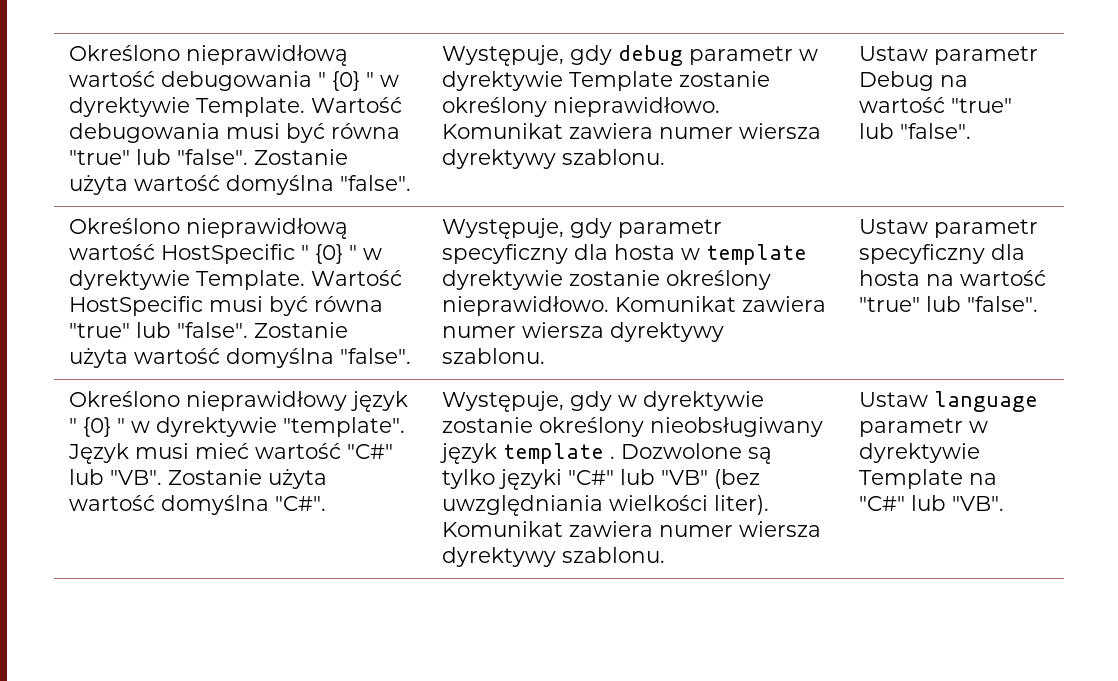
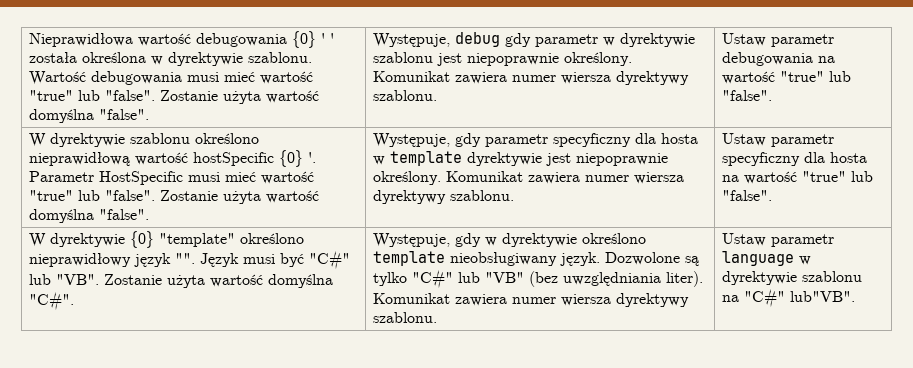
- Określono nieprawidłową wartość debugowania " {0} " w dyrektywie Template.
+ Nieprawidłowa wartość debugowania {0} ' ' została określona w dyrektywie szablonu.
- Wartość debugowania musi być równa "true" lub "false". Zostanie użyta wartość domyślna "false". | Występuje, gdy debug parametr w dyrektywie Template zostanie określony nieprawidłowo. Komunikat zawiera numer wiersza dyrektywy szablonu. | Ustaw parametr Debug na wartość "true" lub "false".
- Określono nieprawidłową wartość HostSpecific " {0} " w dyrektywie Template. Wartość HostSpecific musi być równa "true" lub "false".
+ Wartość debugowania musi mieć wartość "true" lub "false". Zostanie użyta wartość domyślna "false". | Występuje, debug gdy parametr w dyrektywie szablonu jest niepoprawnie określony. Komunikat zawiera numer wiersza dyrektywy szablonu. | Ustaw parametr debugowania na wartość "true" lub "false".
+ W dyrektywie szablonu określono nieprawidłową wartość hostSpecific {0} '. Parametr HostSpecific musi mieć wartość "true" lub "false".
- Występuje, gdy parametr specyficzny dla hosta w template dyrektywie zostanie określony nieprawidłowo.
+ Występuje, gdy parametr specyficzny dla hosta w template dyrektywie jest niepoprawnie określony.
- Określono nieprawidłowy język " {0} " w dyrektywie "template". Język musi mieć wartość "C#" lub "VB". Zostanie użyta wartość domyślna "C#".
+ W dyrektywie {0} "template" określono nieprawidłowy język "". Język musi być "C#" lub "VB". Zostanie użyta wartość domyślna "C#".
- Występuje, gdy w dyrektywie zostanie określony nieobsługiwany język template .
+ Występuje, gdy w dyrektywie określono template nieobsługiwany język.
- Dozwolone są tylko języki "C#" lub "VB" (bez uwzględniania wielkości liter).
+ Dozwolone są tylko "C#" lub "VB" (bez uwzględniania liter).
- Ustaw language parametr w dyrektywie Template na "C#" lub "VB".
+ Ustaw parametr language w dyrektywie szablonu na "C#" lub"VB".

